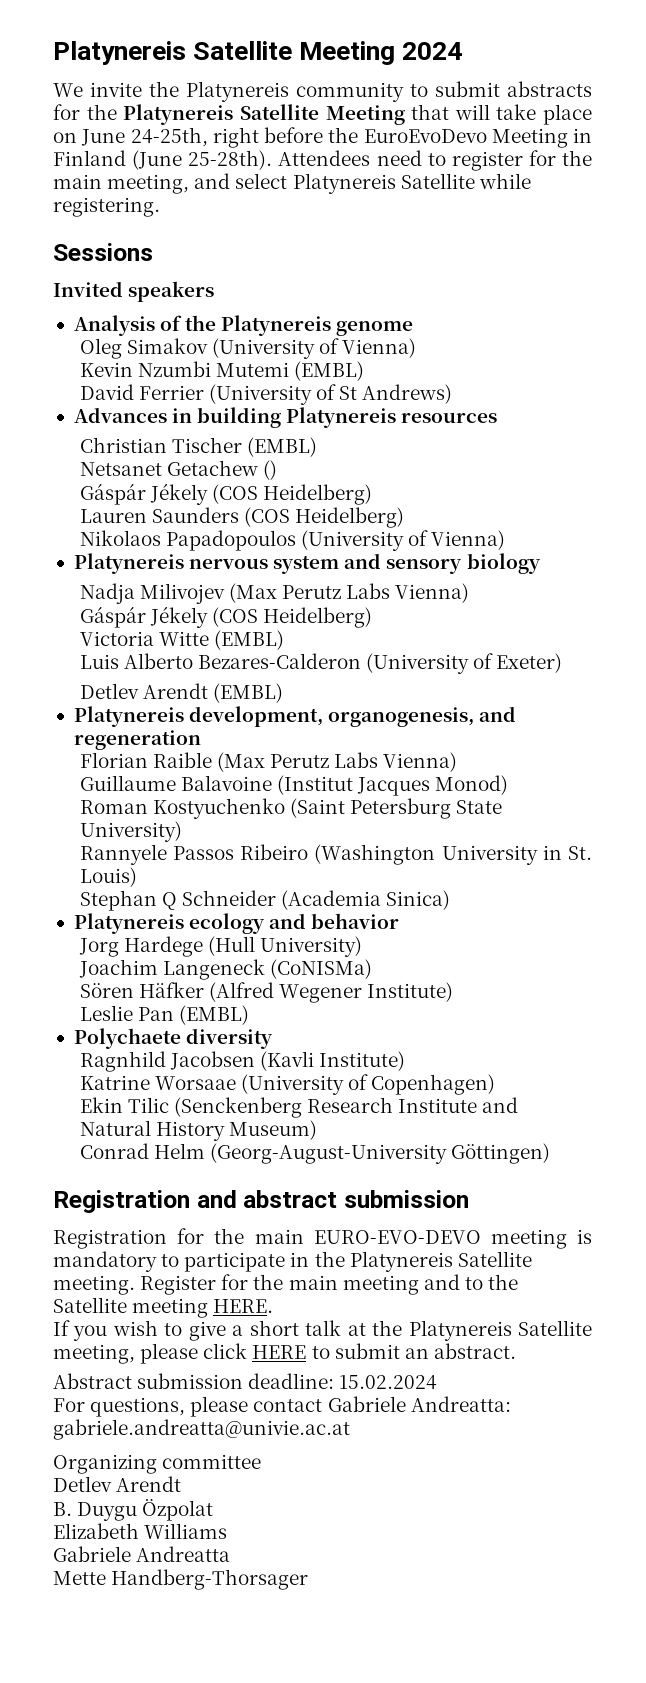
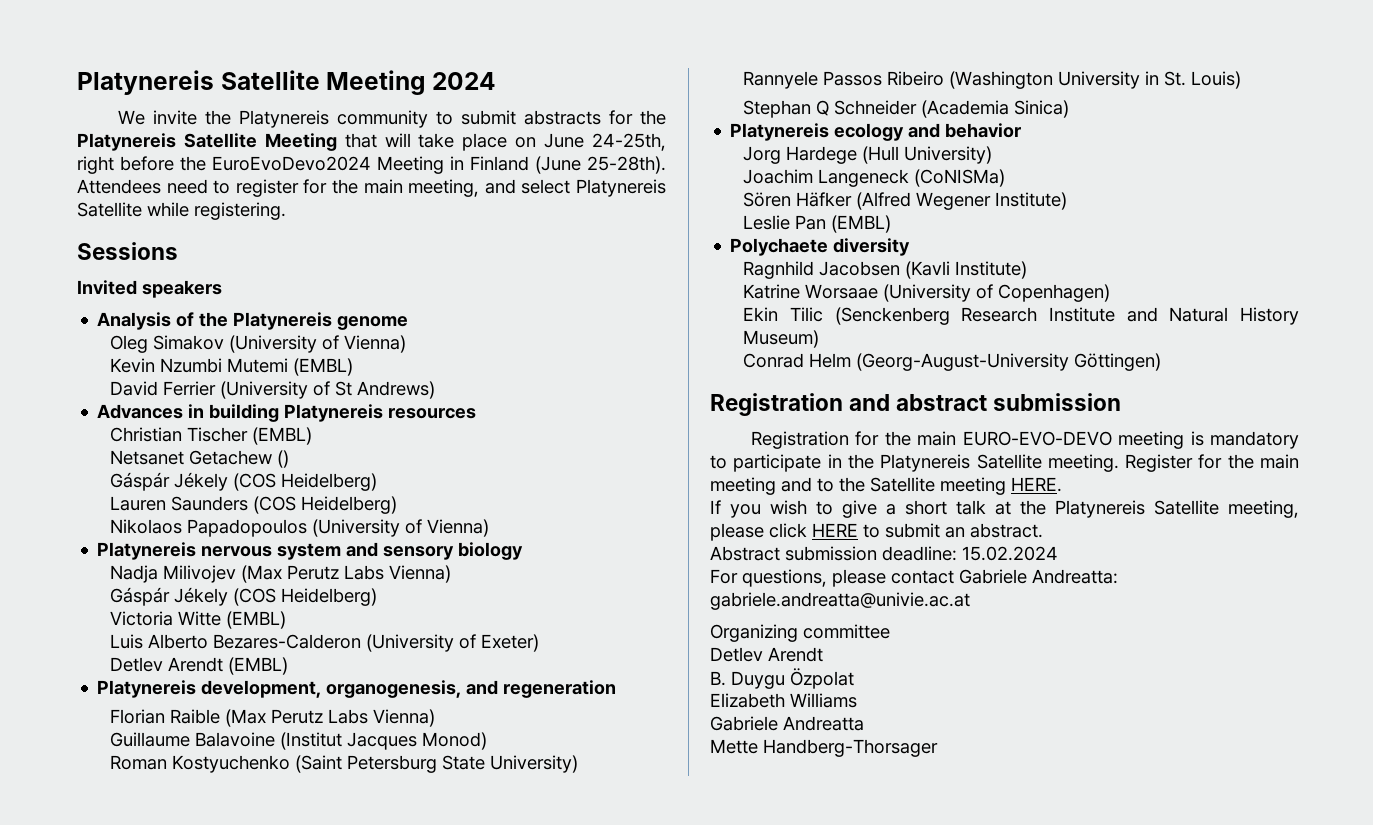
- We invite the Platynereis community to submit abstracts for the Platynereis Satellite Meeting that will take place on June 24-25th, right before the EuroEvoDevo Meeting in Finland (June 25-28th).
+ We invite the Platynereis community to submit abstracts for the Platynereis Satellite Meeting that will take place on June 24-25th, right before the EuroEvoDevo2024 Meeting in Finland (June 25-28th).

